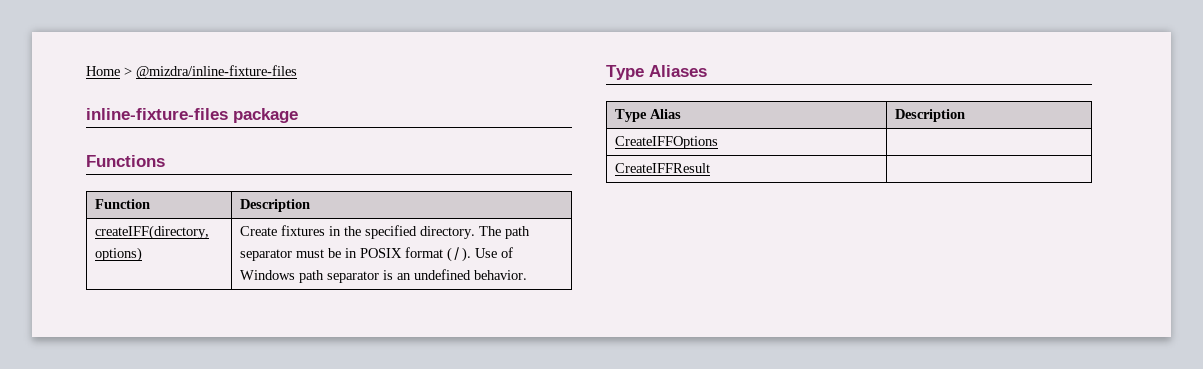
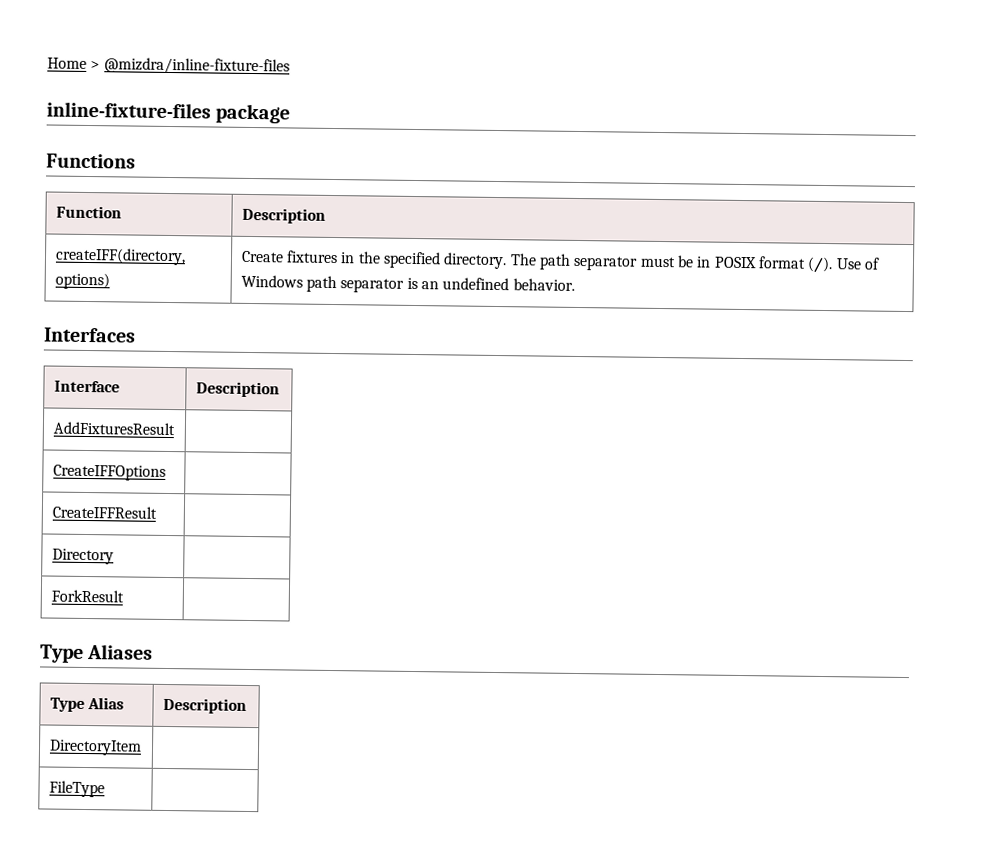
+ Interfaces
+ Interface | Description
+ AddFixturesResult |
+ CreateIFFOptions |
+ CreateIFFResult |
+ Directory |
+ ForkResult |
- CreateIFFOptions |
- CreateIFFResult |
+ DirectoryItem |
+ FileType |

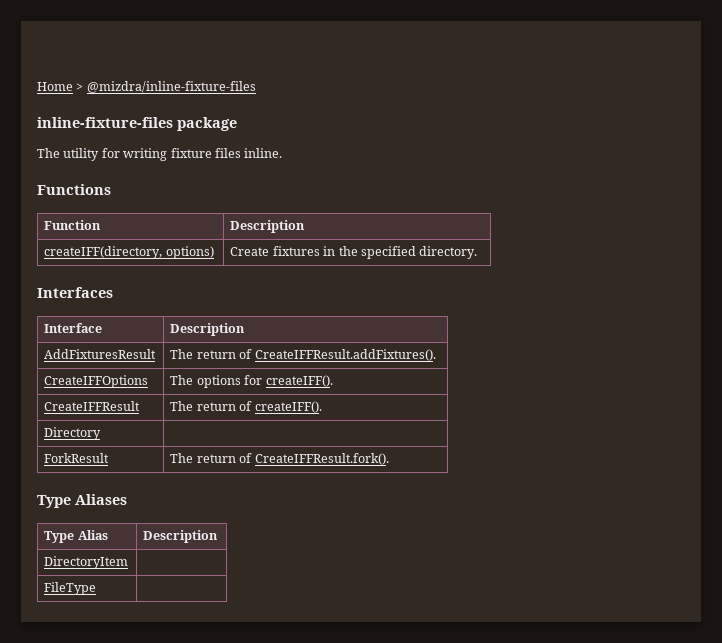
+ The utility for writing fixture files inline.
- createIFF(directory, options) | Create fixtures in the specified directory. The path separator must be in POSIX format (/). Use of Windows path separator is an undefined behavior.
+ createIFF(directory, options) | Create fixtures in the specified directory.
  Interfaces
  Interface | Description
- AddFixturesResult |
- CreateIFFOptions |
- CreateIFFResult |
+ AddFixturesResult | The return of CreateIFFResult.addFixtures().
+ CreateIFFOptions | The options for createIFF().
+ CreateIFFResult | The return of createIFF().
  Directory |
- ForkResult |
+ ForkResult | The return of CreateIFFResult.fork().

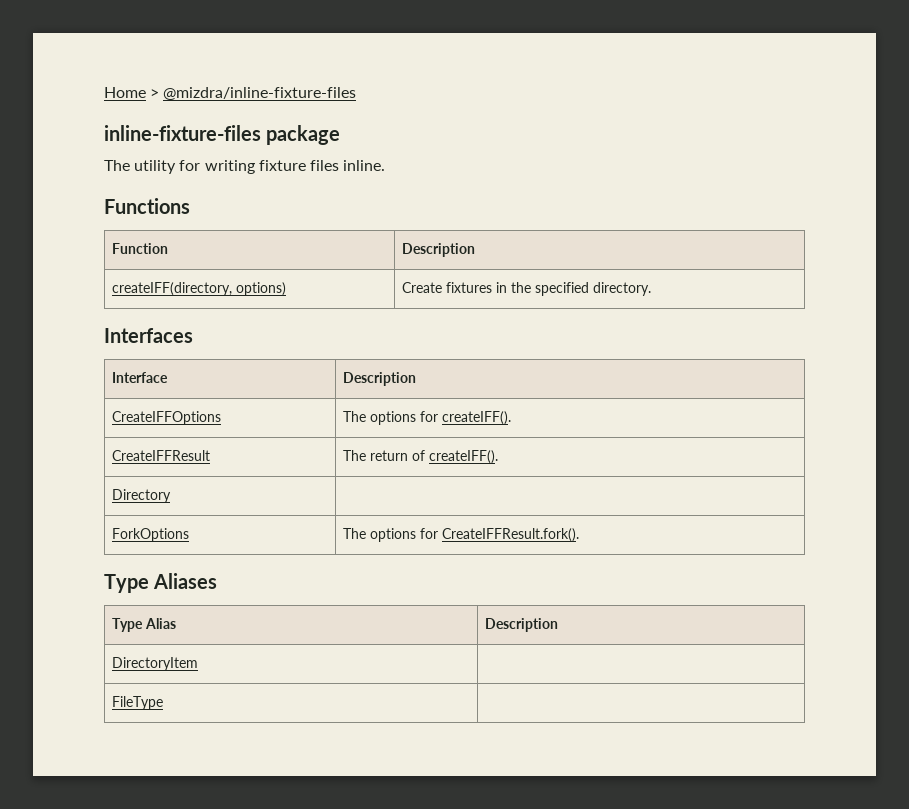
- AddFixturesResult | The return of CreateIFFResult.addFixtures().
- ForkResult | The return of CreateIFFResult.fork().
+ ForkOptions | The options for CreateIFFResult.fork().

